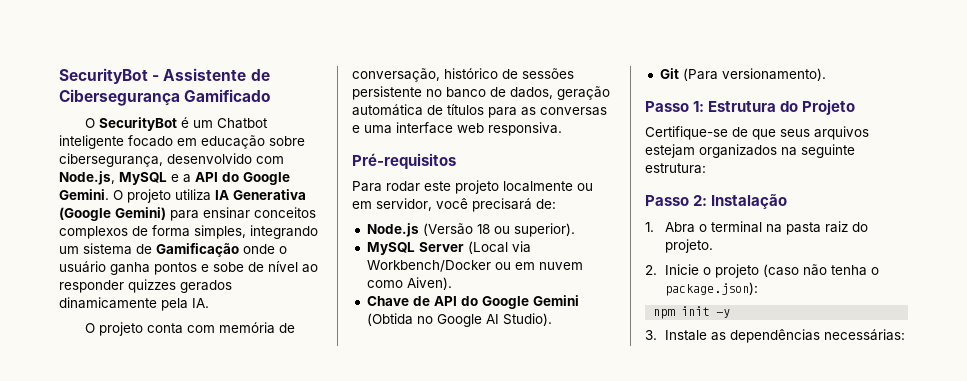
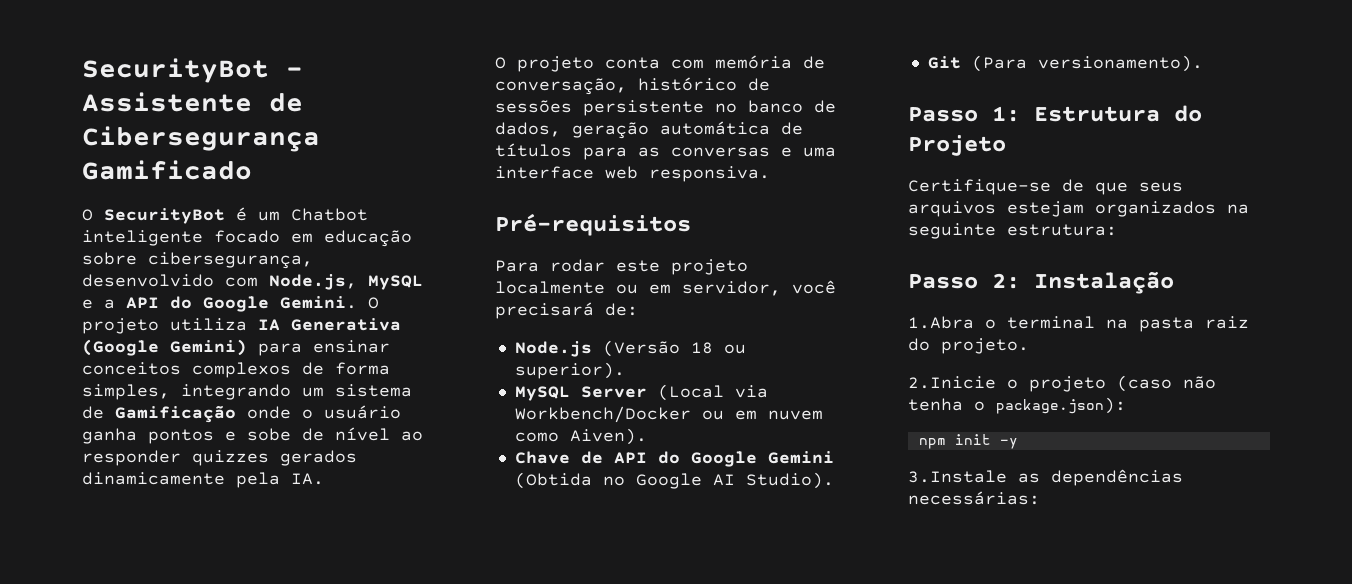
- 1. Abra o terminal na pasta raiz do projeto.
+ 1.Abra o terminal na pasta raiz do projeto.
- 2. Inicie o projeto (caso não tenha o package.json):
+ 2.Inicie o projeto (caso não tenha o package.json):
- 3. Instale as dependências necessárias:
+ 3.Instale as dependências necessárias:

